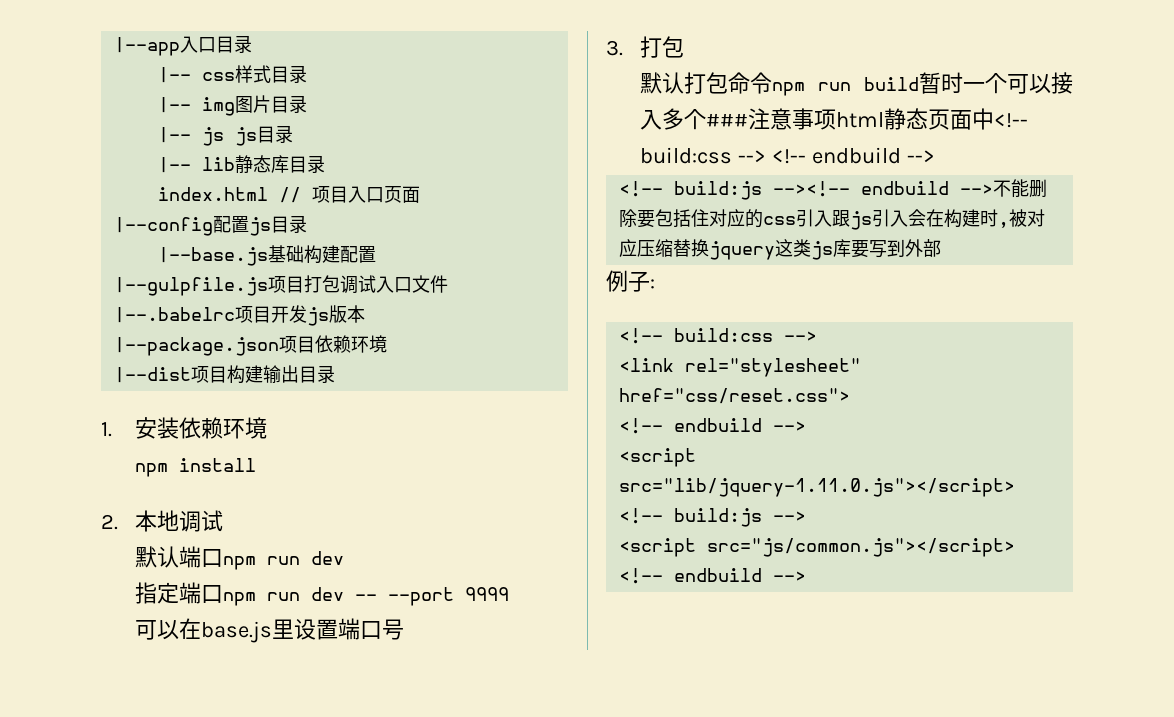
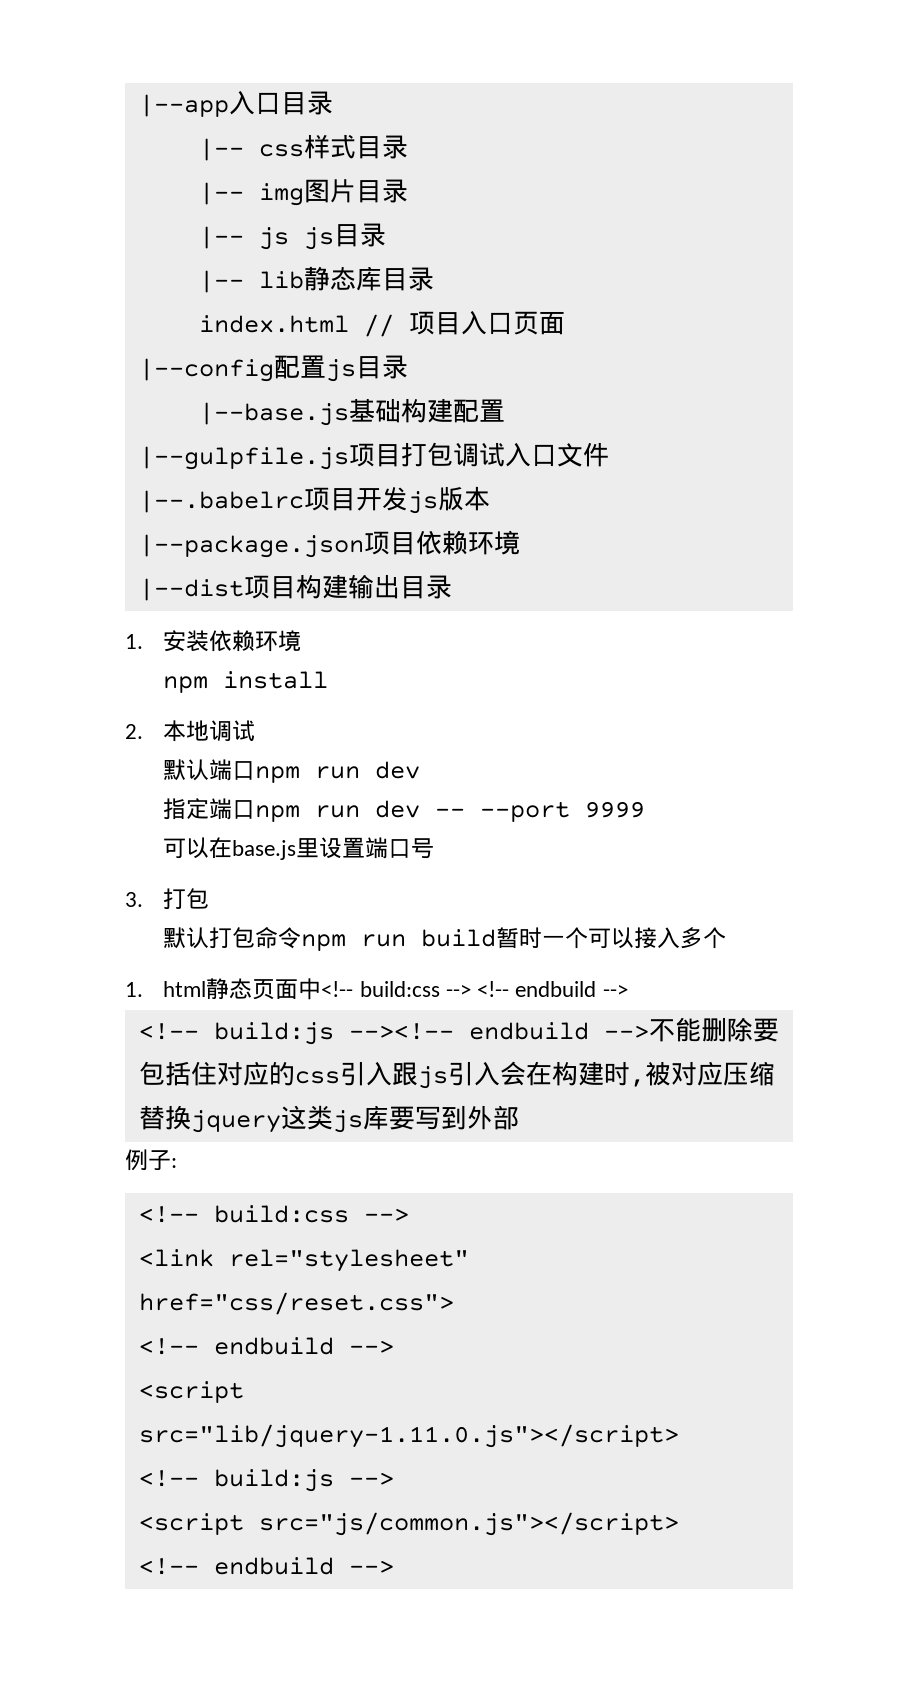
- 默认打包命令npm run build暂时一个可以接入多个###注意事项html静态页面中<!-- build:css --> <!-- endbuild -->
+ 默认打包命令npm run build暂时一个可以接入多个
+ 1. html静态页面中<!-- build:css --> <!-- endbuild -->

